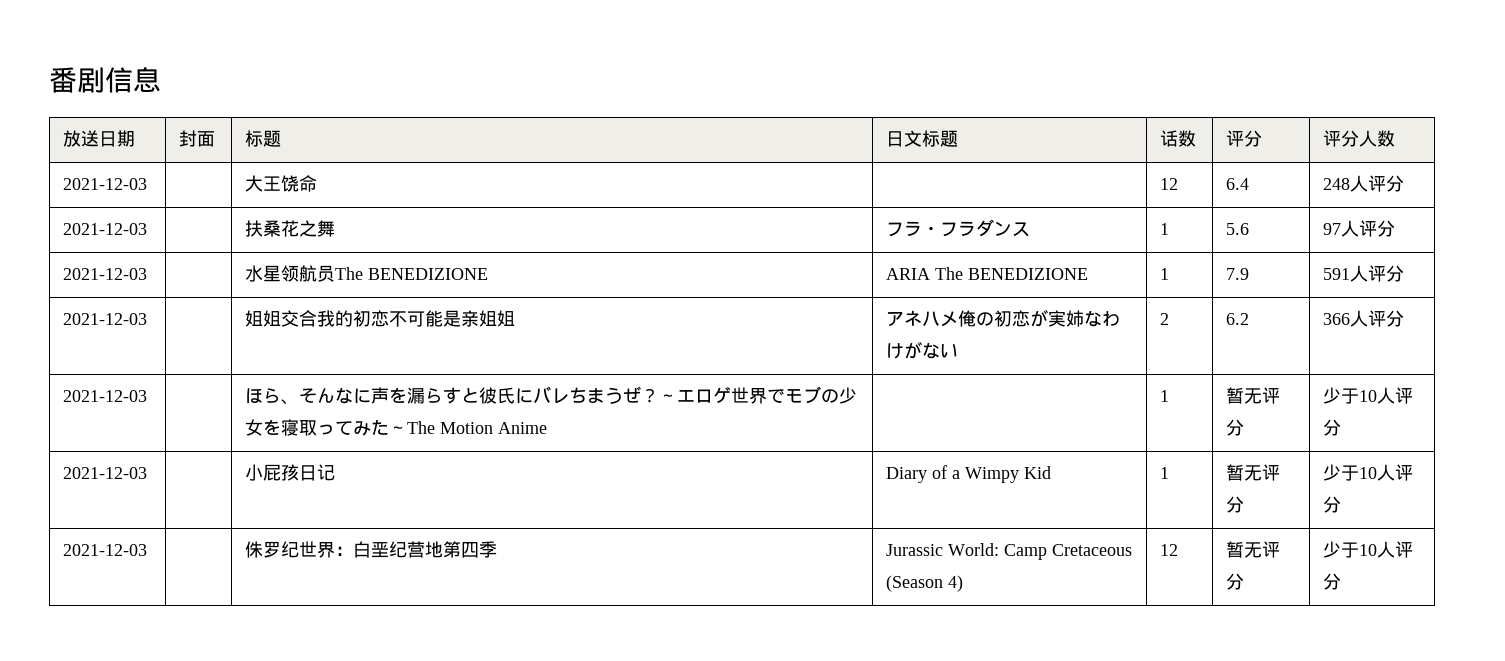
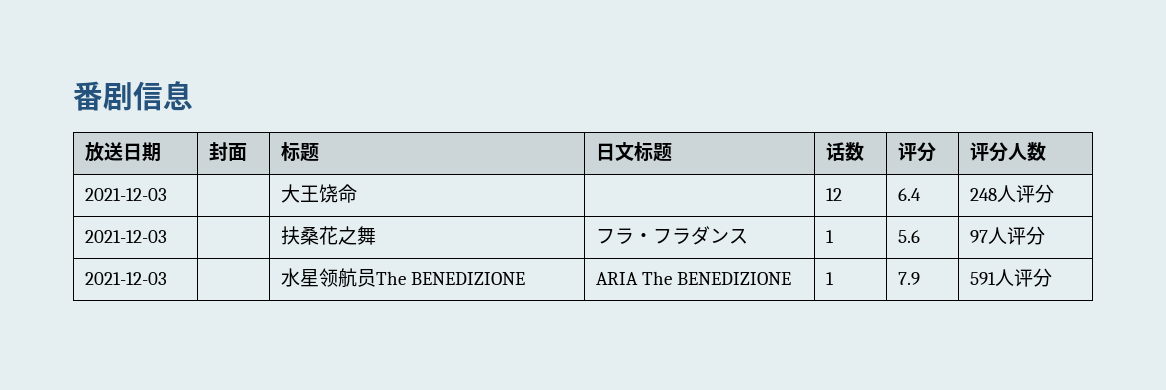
- 2021-12-03 | | 姐姐交合我的初恋不可能是亲姐姐 | アネハメ俺の初恋が実姉なわけがない | 2 | 6.2 | 366人评分
- 2021-12-03 | | ほら、そんなに声を漏らすと彼氏にバレちまうぜ？～エロゲ世界でモブの少女を寝取ってみた～The Motion Anime | | 1 | 暂无评分 | 少于10人评分
- 2021-12-03 | | 小屁孩日记 | Diary of a Wimpy Kid | 1 | 暂无评分 | 少于10人评分
- 2021-12-03 | | 侏罗纪世界：白垩纪营地第四季 | Jurassic World: Camp Cretaceous (Season 4) | 12 | 暂无评分 | 少于10人评分

